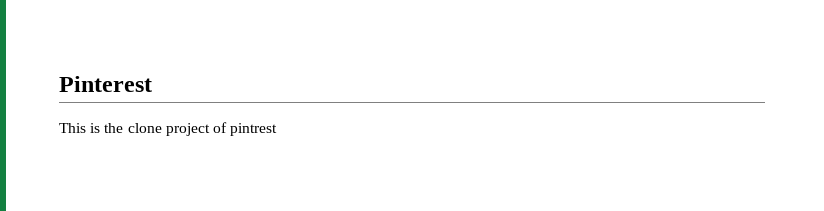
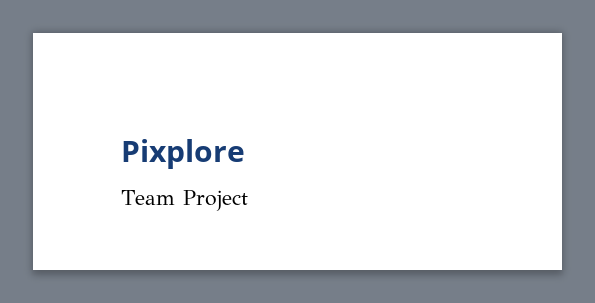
- Pinterest
- This is the clone project of pintrest
+ Pixplore
+ Team Project

